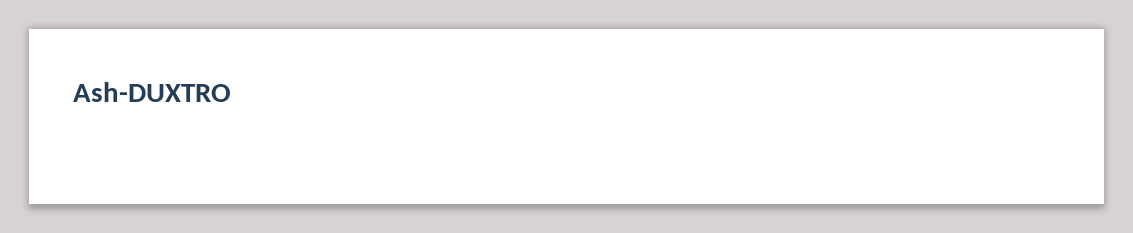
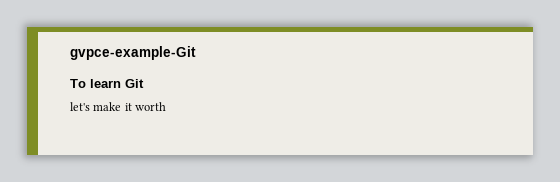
- Ash-DUXTRO
+ gvpce-example-Git
+ To learn Git
+ let's make it worth

